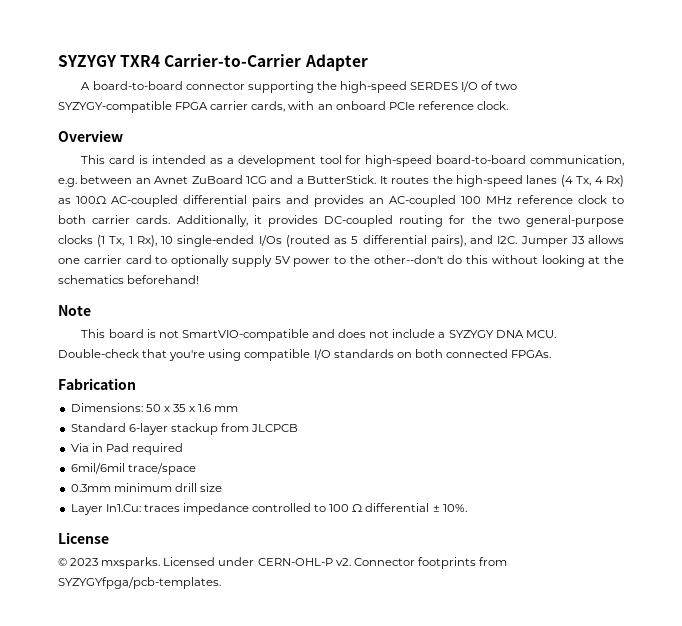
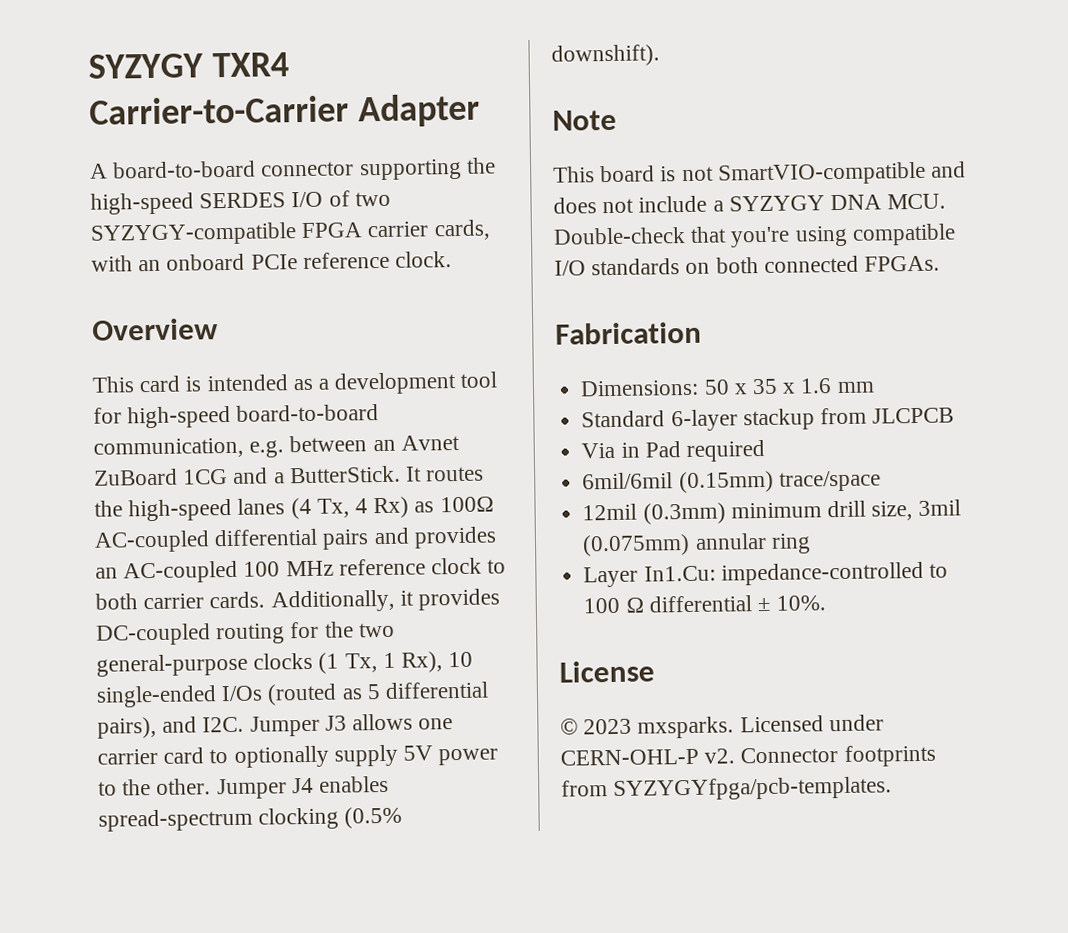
- Additionally, it provides DC-coupled routing for the two general-purpose clocks (1 Tx, 1 Rx), 10 single-ended I/Os (routed as 5 differential pairs), and I2C. Jumper J3 allows one carrier card to optionally supply 5V power to the other--don't do this without looking at the schematics beforehand!
+ Additionally, it provides DC-coupled routing for the two general-purpose clocks (1 Tx, 1 Rx), 10 single-ended I/Os (routed as 5 differential pairs), and I2C. Jumper J3 allows one carrier card to optionally supply 5V power to the other. Jumper J4 enables spread-spectrum clocking (0.5% downshift).
- 6mil/6mil trace/space
+ 6mil/6mil (0.15mm) trace/space
- 0.3mm minimum drill size
+ 12mil (0.3mm) minimum drill size, 3mil (0.075mm) annular ring
- Layer In1.Cu: traces impedance controlled to 100 Ω differential ± 10%.
+ Layer In1.Cu: impedance-controlled to 100 Ω differential ± 10%.

